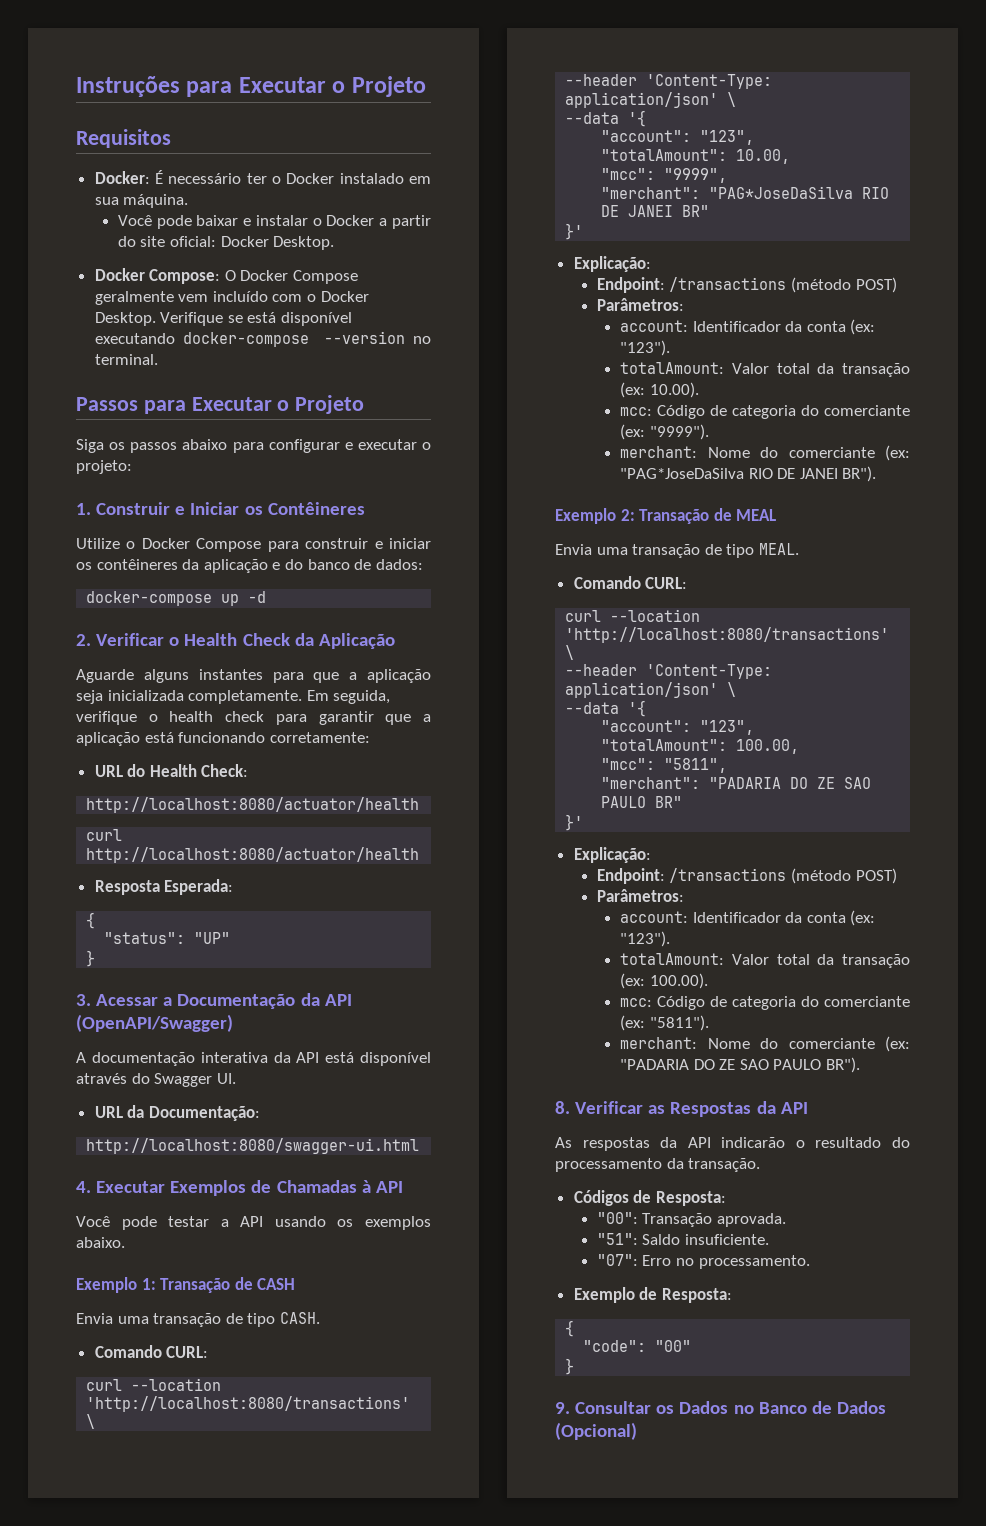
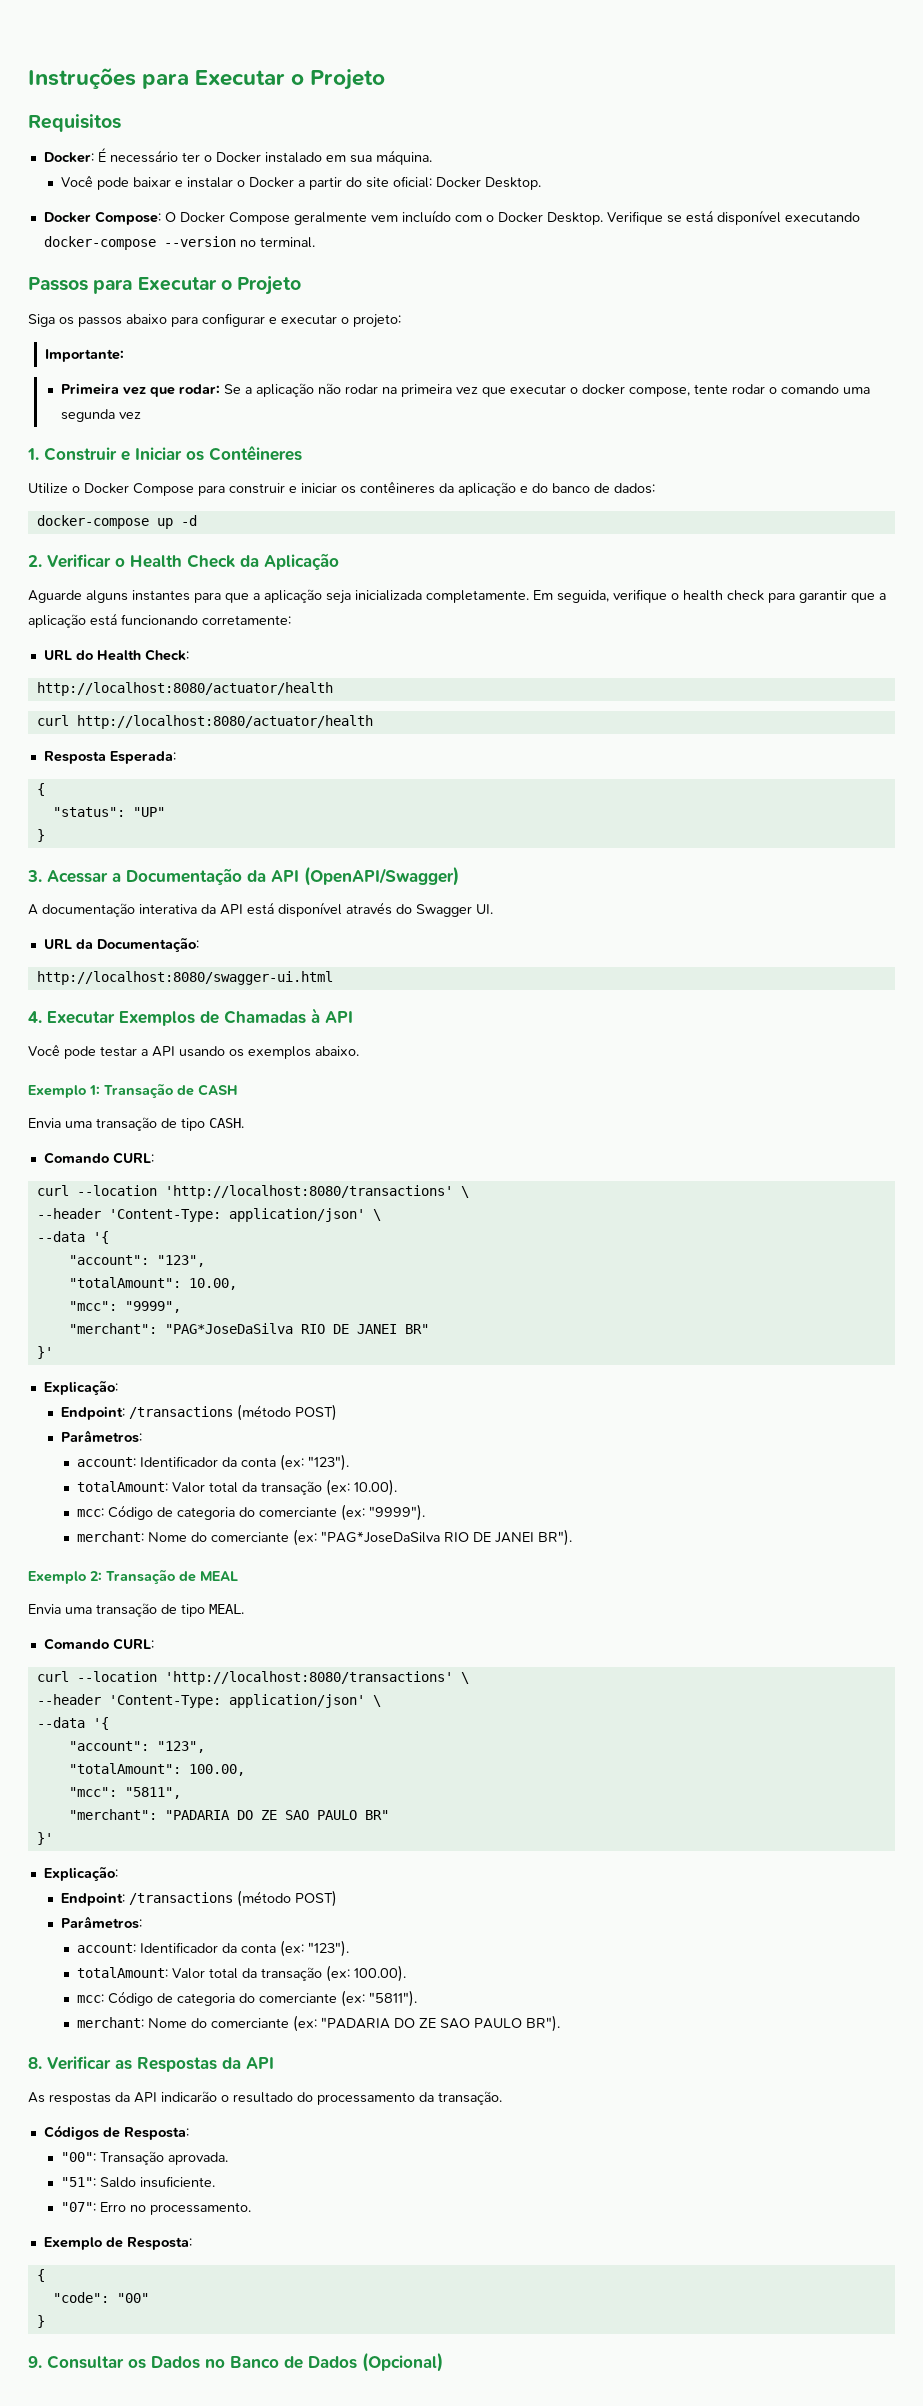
+ Importante:
+ Primeira vez que rodar: Se a aplicação não rodar na primeira vez que executar o docker compose, tente rodar o comando uma segunda vez

